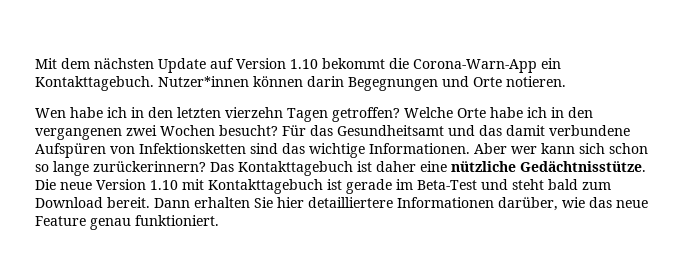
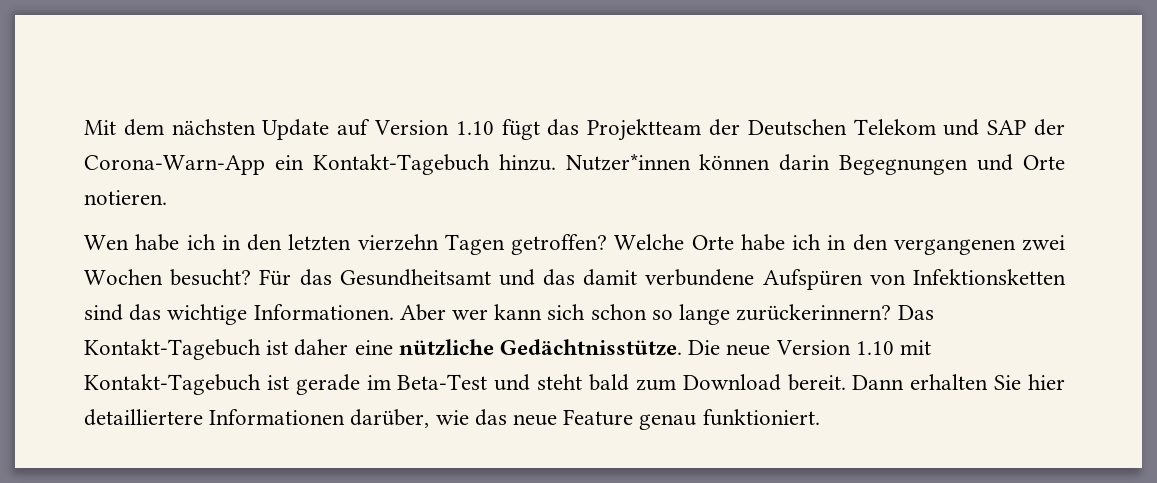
- Mit dem nächsten Update auf Version 1.10 bekommt die Corona-Warn-App ein Kontakttagebuch.
+ Mit dem nächsten Update auf Version 1.10 fügt das Projektteam der Deutschen Telekom und SAP der Corona-Warn-App ein Kontakt-Tagebuch hinzu.
- Das Kontakttagebuch ist daher eine nützliche Gedächtnisstütze.
+ Das Kontakt-Tagebuch ist daher eine nützliche Gedächtnisstütze.
- Die neue Version 1.10 mit Kontakttagebuch ist gerade im Beta-Test und steht bald zum Download bereit.
+ Die neue Version 1.10 mit Kontakt-Tagebuch ist gerade im Beta-Test und steht bald zum Download bereit.

